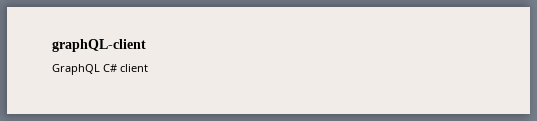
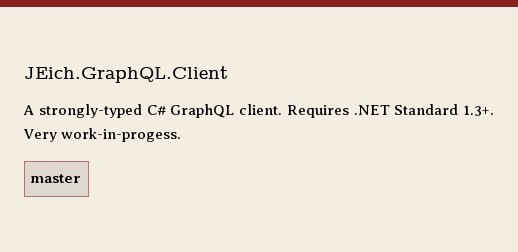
- graphQL-client
- GraphQL C# client
+ JEich.GraphQL.Client
+ A strongly-typed C# GraphQL client. Requires .NET Standard 1.3+. Very work-in-progess.
+ master

